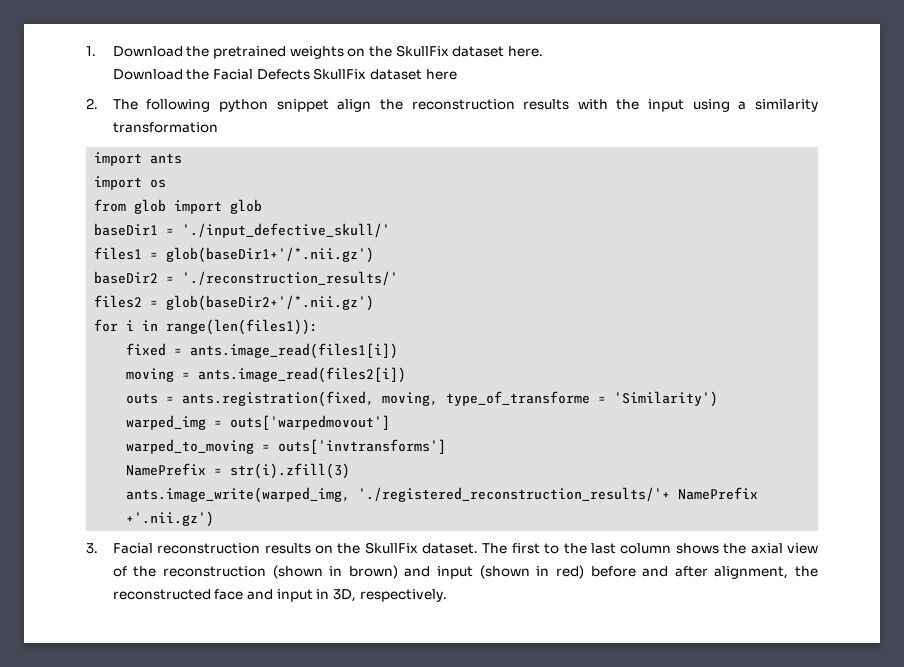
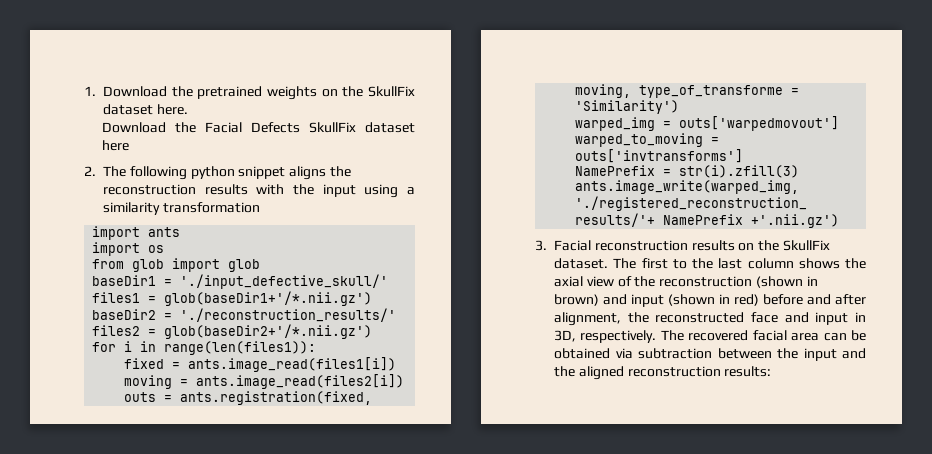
- 2. The following python snippet align the reconstruction results with the input using a similarity transformation
+ 2. The following python snippet aligns the reconstruction results with the input using a similarity transformation
+ The recovered facial area can be obtained via subtraction between the input and the aligned reconstruction results:

